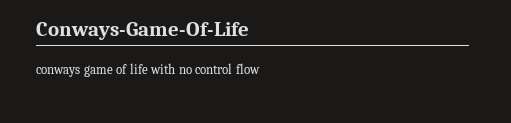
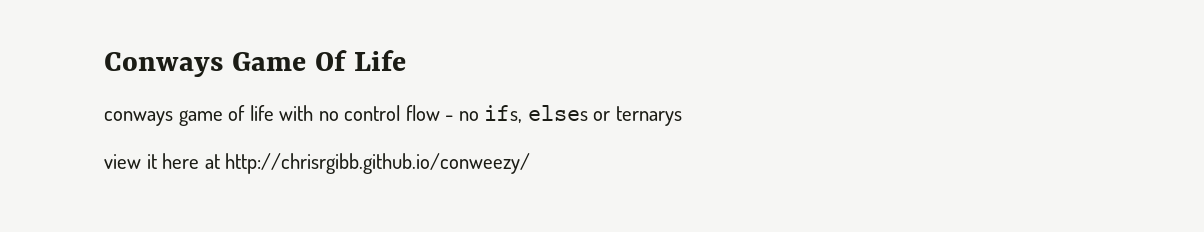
- Conways-Game-Of-Life
+ Conways Game Of Life
- conways game of life with no control flow
+ conways game of life with no control flow - no ifs, elses or ternarys
+ view it here at http://chrisrgibb.github.io/conweezy/

